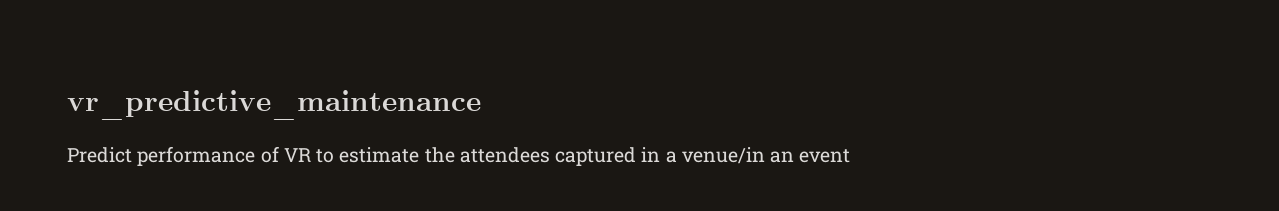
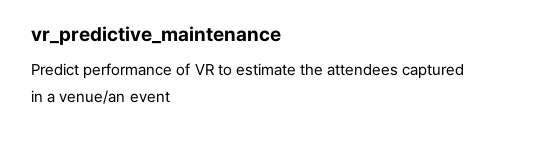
- Predict performance of VR to estimate the attendees captured in a venue/in an event
+ Predict performance of VR to estimate the attendees captured in a venue/an event

